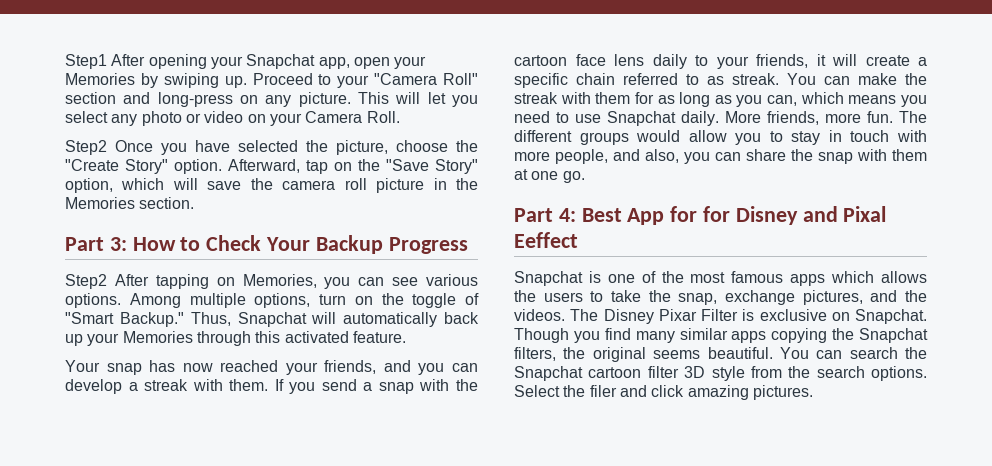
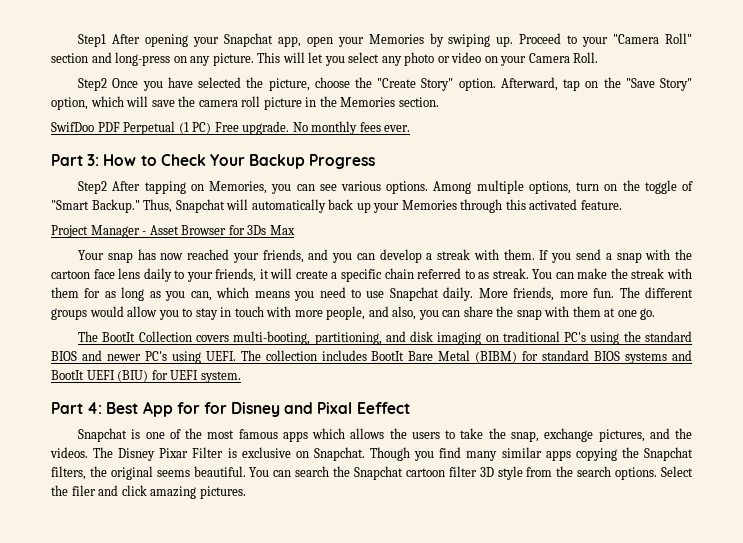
+ SwifDoo PDF Perpetual (1 PC) Free upgrade. No monthly fees ever.
+ Project Manager - Asset Browser for 3Ds Max
+ The BootIt Collection covers multi-booting, partitioning, and disk imaging on traditional PC's using the standard BIOS and newer PC's using UEFI. The collection includes BootIt Bare Metal (BIBM) for standard BIOS systems and BootIt UEFI (BIU) for UEFI system.

